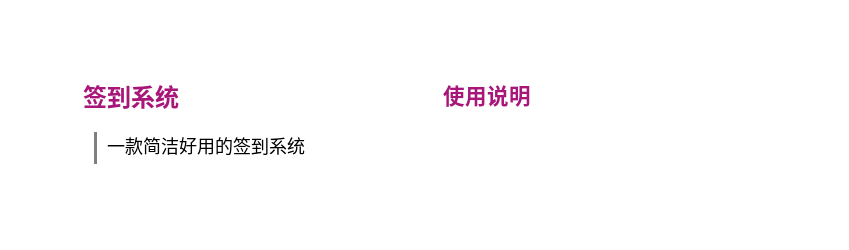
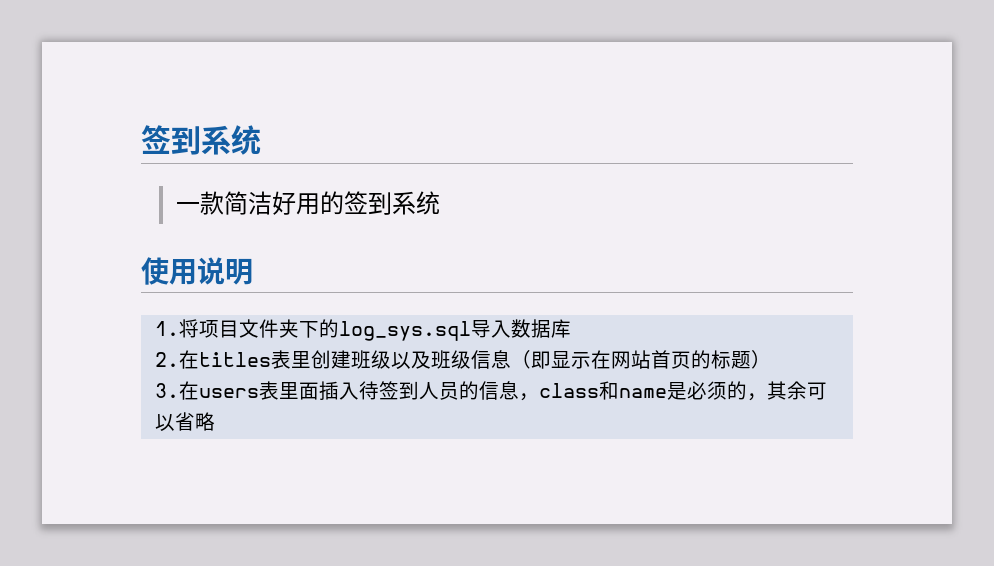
+ 1.将项目文件夹下的log_sys.sql导入数据库
+ 2.在titles表里创建班级以及班级信息（即显示在网站首页的标题）
+ 3.在users表里面插入待签到人员的信息，class和name是必须的，其余可以省略

